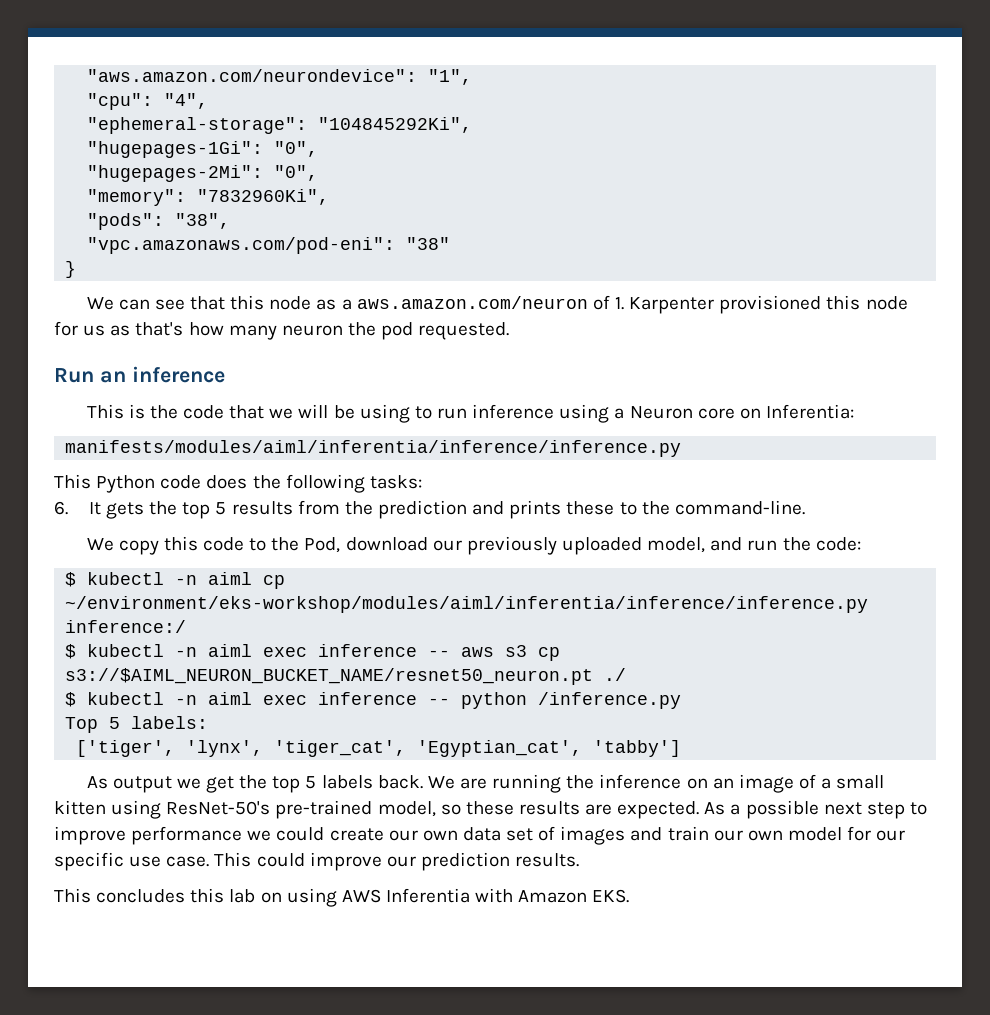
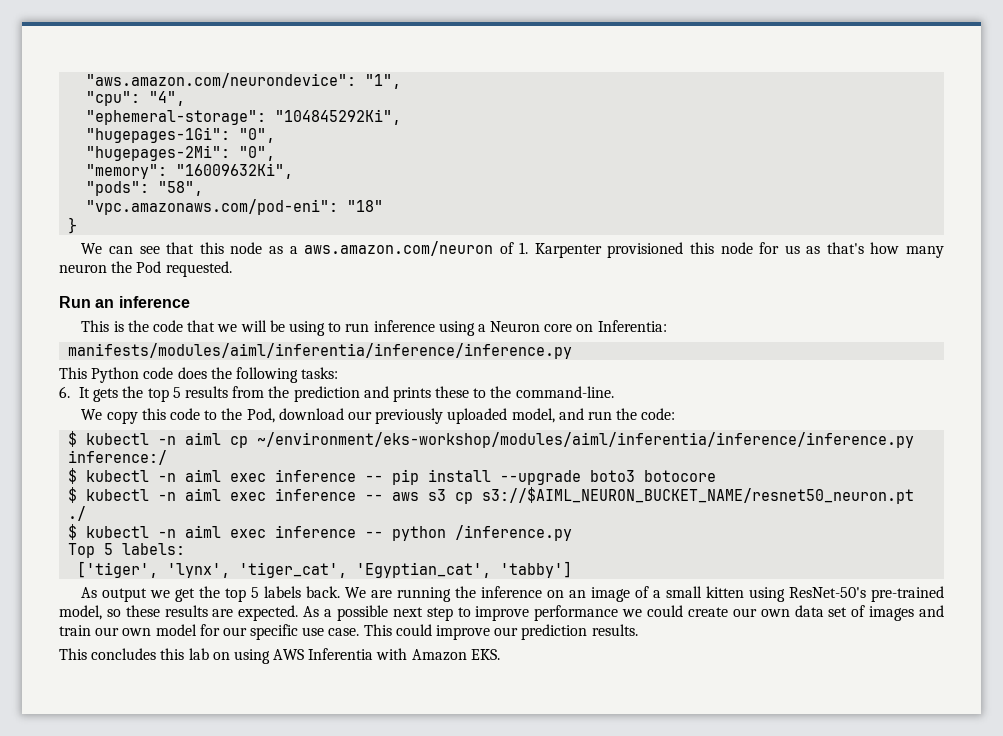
- "memory": "7832960Ki",
+ "memory": "16009632Ki",
- "pods": "38",
+ "pods": "58",
- "vpc.amazonaws.com/pod-eni": "38"
+ "vpc.amazonaws.com/pod-eni": "18"
- We can see that this node as a aws.amazon.com/neuron of 1. Karpenter provisioned this node for us as that's how many neuron the pod requested.
+ We can see that this node as a aws.amazon.com/neuron of 1. Karpenter provisioned this node for us as that's how many neuron the Pod requested.
+ $ kubectl -n aiml exec inference -- pip install --upgrade boto3 botocore

